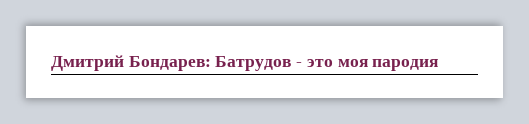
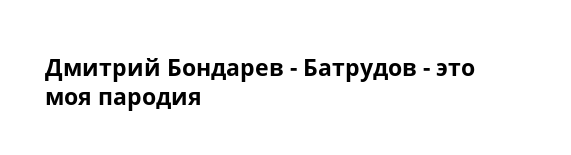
- Дмитрий Бондарев: Батрудов - это моя пародия
+ Дмитрий Бондарев - Батрудов - это моя пародия

